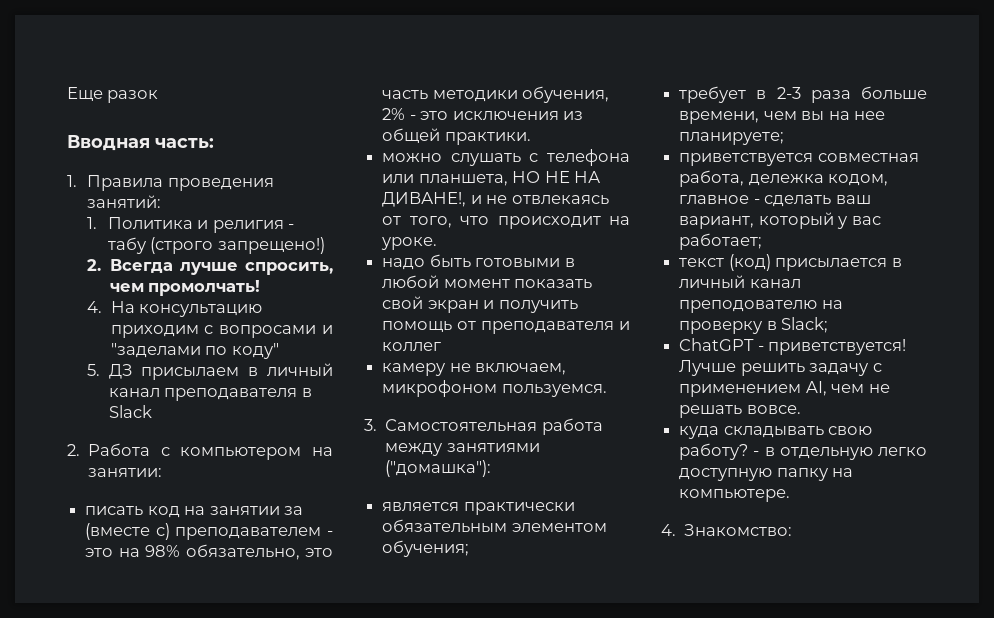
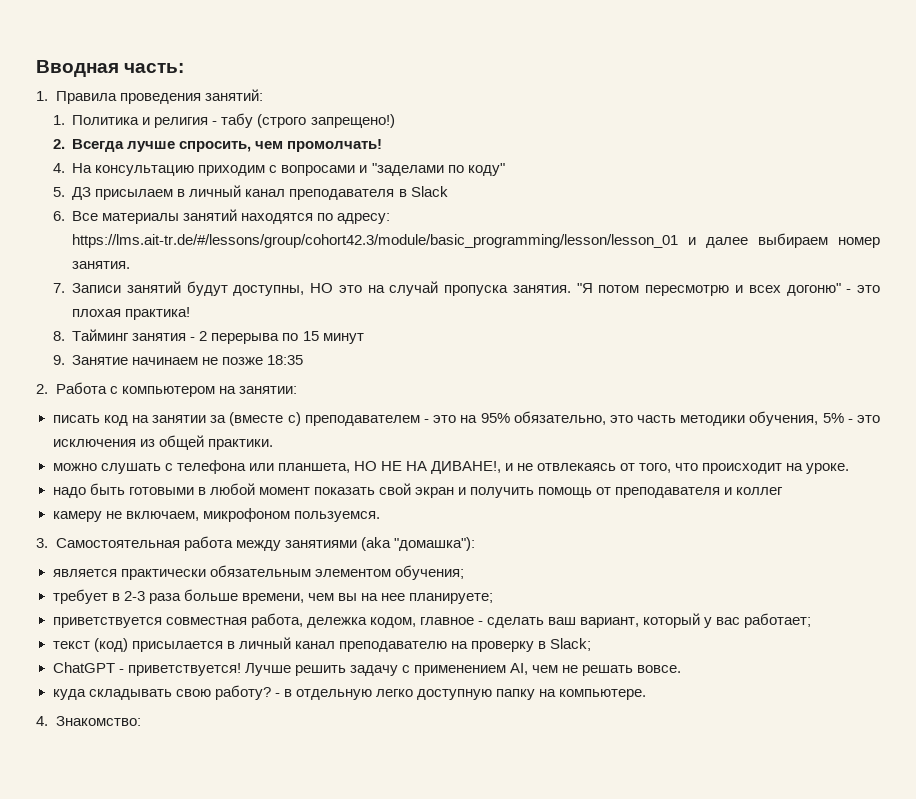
- Еще разок
+ 6. Все материалы занятий находятся по адресу: https://lms.ait-tr.de/#/lessons/group/cohort42.3/module/basic_programming/lesson/lesson_01 и далее выбираем номер занятия.
+ 7. Записи занятий будут доступны, НО это на случай пропуска занятия. "Я потом пересмотрю и всех догоню" - это плохая практика!
+ 8. Тайминг занятия - 2 перерыва по 15 минут
+ 9. Занятие начинаем не позже 18:35
- писать код на занятии за (вместе с) преподавателем - это на 98% обязательно, это часть методики обучения, 2% - это исключения из общей практики.
+ писать код на занятии за (вместе с) преподавателем - это на 95% обязательно, это часть методики обучения, 5% - это исключения из общей практики.
- 3. Самостоятельная работа между занятиями ("домашка"):
+ 3. Самостоятельная работа между занятиями (aka "домашка"):
- текст (код) присылается в личный канал преподователю на проверку в Slack;
+ текст (код) присылается в личный канал преподавателю на проверку в Slack;

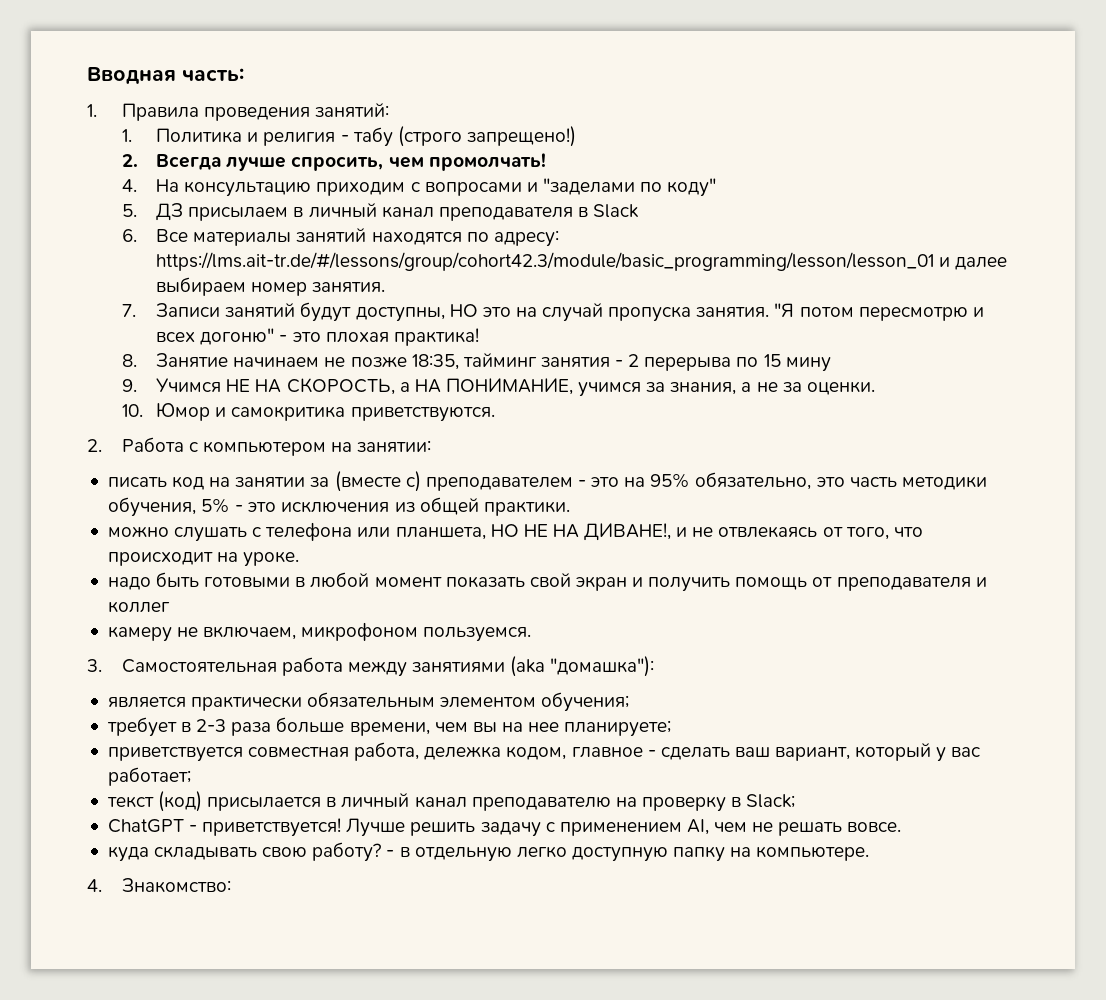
- 8. Тайминг занятия - 2 перерыва по 15 минут
+ 8. Занятие начинаем не позже 18:35, тайминг занятия - 2 перерыва по 15 мину
- 9. Занятие начинаем не позже 18:35
+ 9. Учимся НЕ НА СКОРОСТЬ, а НА ПОНИМАНИЕ, учимся за знания, а не за оценки.
+ 10. Юмор и самокритика приветствуются.

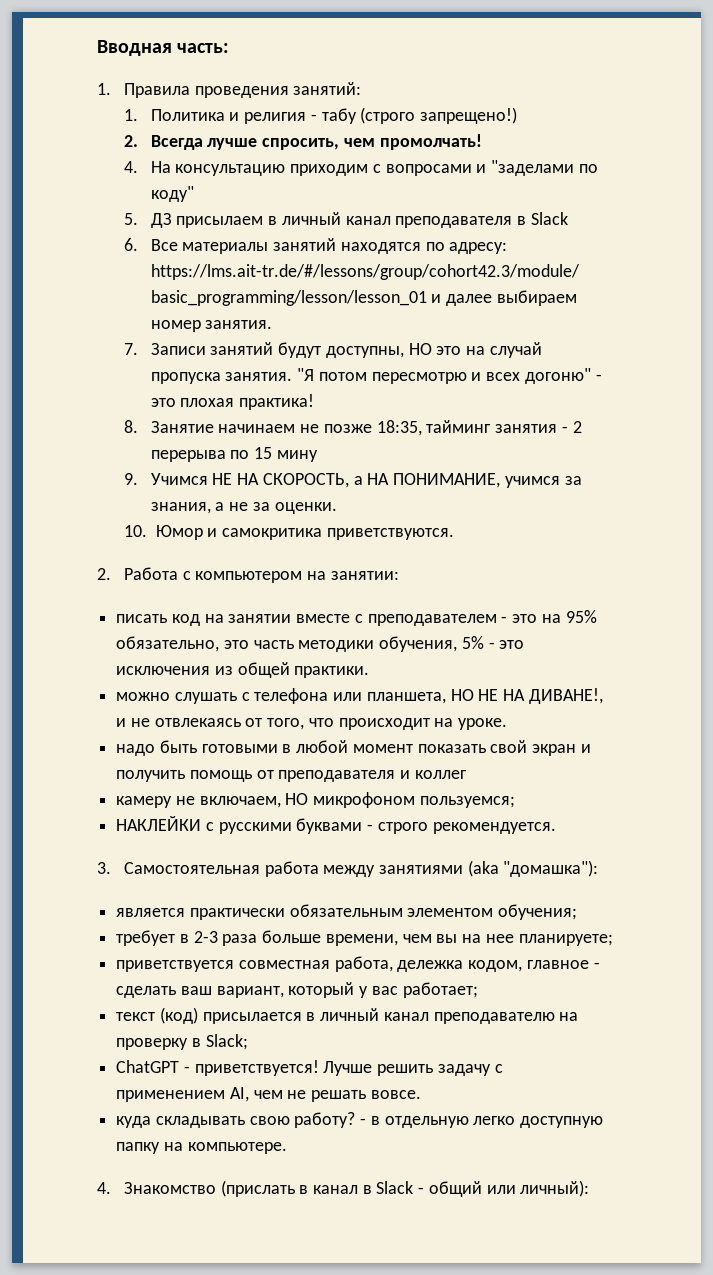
- писать код на занятии за (вместе с) преподавателем - это на 95% обязательно, это часть методики обучения, 5% - это исключения из общей практики.
+ писать код на занятии вместе с преподавателем - это на 95% обязательно, это часть методики обучения, 5% - это исключения из общей практики.
- камеру не включаем, микрофоном пользуемся.
+ камеру не включаем, НО микрофоном пользуемся;
+ НАКЛЕЙКИ с русскими буквами - строго рекомендуется.
- 4. Знакомство:
+ 4. Знакомство (прислать в канал в Slack - общий или личный):

